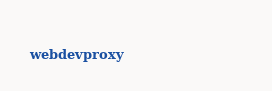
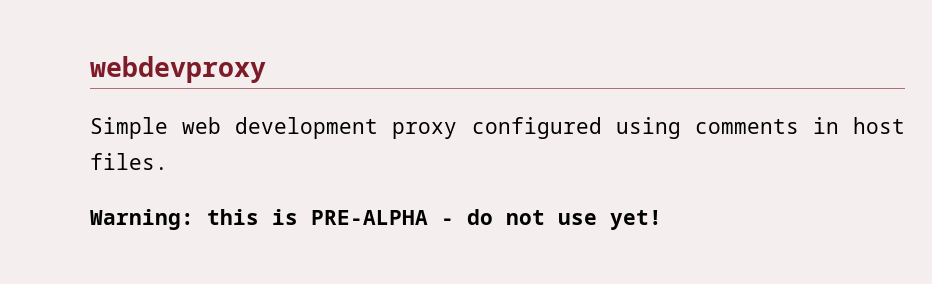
+ Simple web development proxy configured using comments in host files.
+ Warning: this is PRE-ALPHA - do not use yet!

